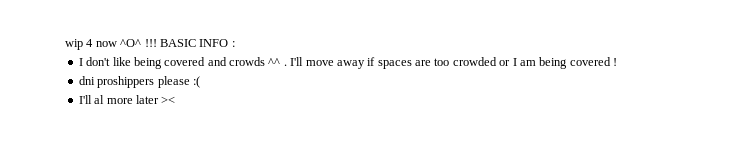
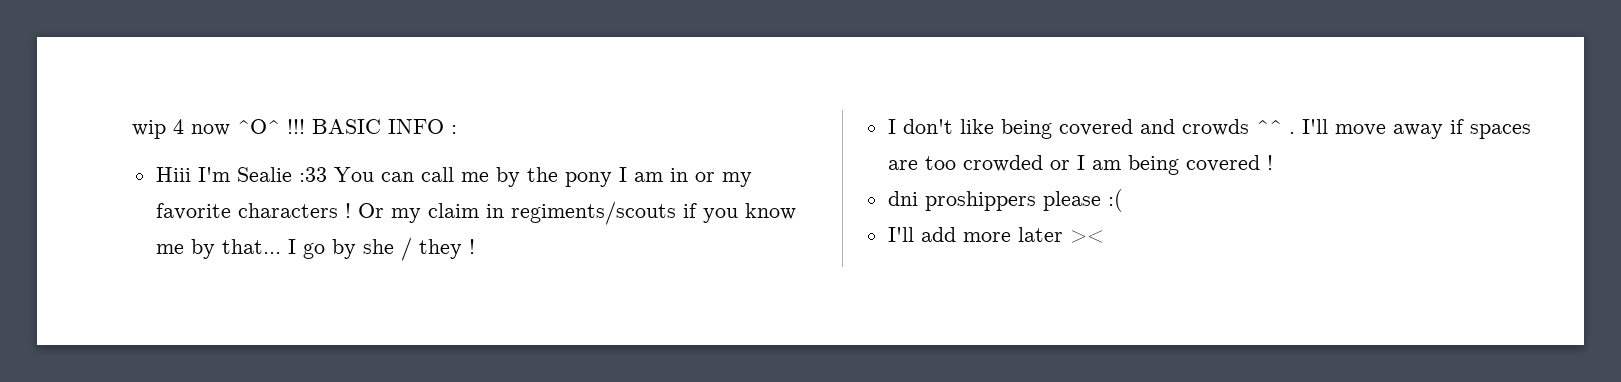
+ Hiii I'm Sealie :33 You can call me by the pony I am in or my favorite characters ! Or my claim in regiments/scouts if you know me by that... I go by she / they !
- I'll al more later ><
+ I'll add more later ><

